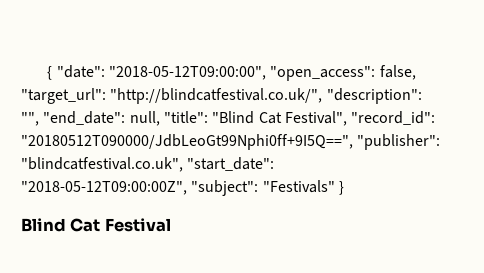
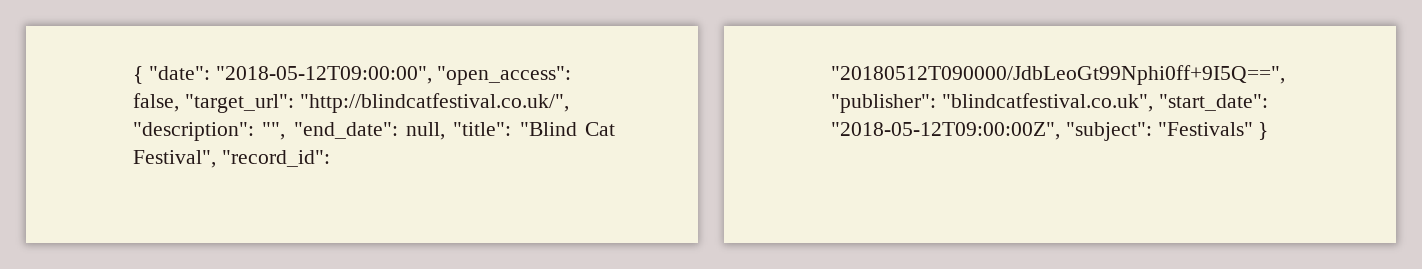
- Blind Cat Festival

